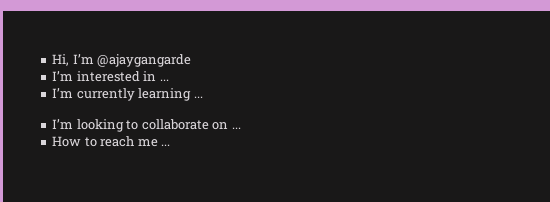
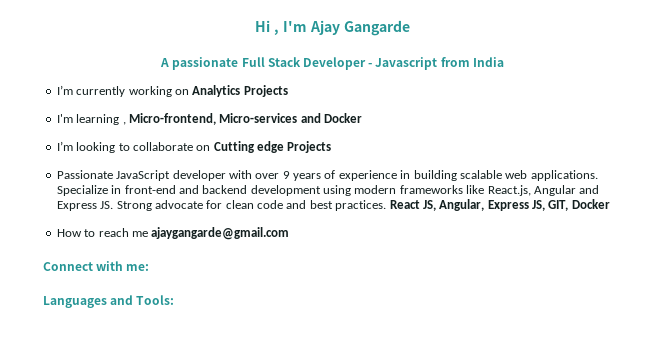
- Hi, I’m @ajaygangarde
- I’m interested in ...
- I’m currently learning ...
+ Hi , I'm Ajay Gangarde
+ A passionate Full Stack Developer - Javascript from India
+ I’m currently working on Analytics Projects
+ I'm learning , Micro-frontend, Micro-services and Docker
- I’m looking to collaborate on ...
- How to reach me ...
+ I’m looking to collaborate on Cutting edge Projects
+ Passionate JavaScript developer with over 9 years of experience in building scalable web applications. Specialize in front-end and backend development using modern frameworks like React.js, Angular and Express JS. Strong advocate for clean code and best practices. React JS, Angular, Express JS, GIT, Docker
+ How to reach me ajaygangarde@gmail.com
+ Connect with me:
+ Languages and Tools:

